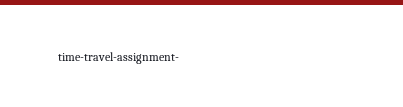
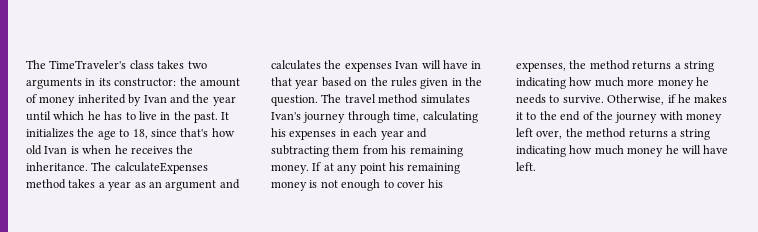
- time-travel-assignment-
+ The TimeTraveler's class takes two arguments in its constructor: the amount of money inherited by Ivan and the year until which he has to live in the past. It initializes the age to 18, since that's how old Ivan is when he receives the inheritance. The calculateExpenses method takes a year as an argument and calculates the expenses Ivan will have in that year based on the rules given in the question. The travel method simulates Ivan's journey through time, calculating his expenses in each year and subtracting them from his remaining money. If at any point his remaining money is not enough to cover his expenses, the method returns a string indicating how much more money he needs to survive. Otherwise, if he makes it to the end of the journey with money left over, the method returns a string indicating how much money he will have left.

